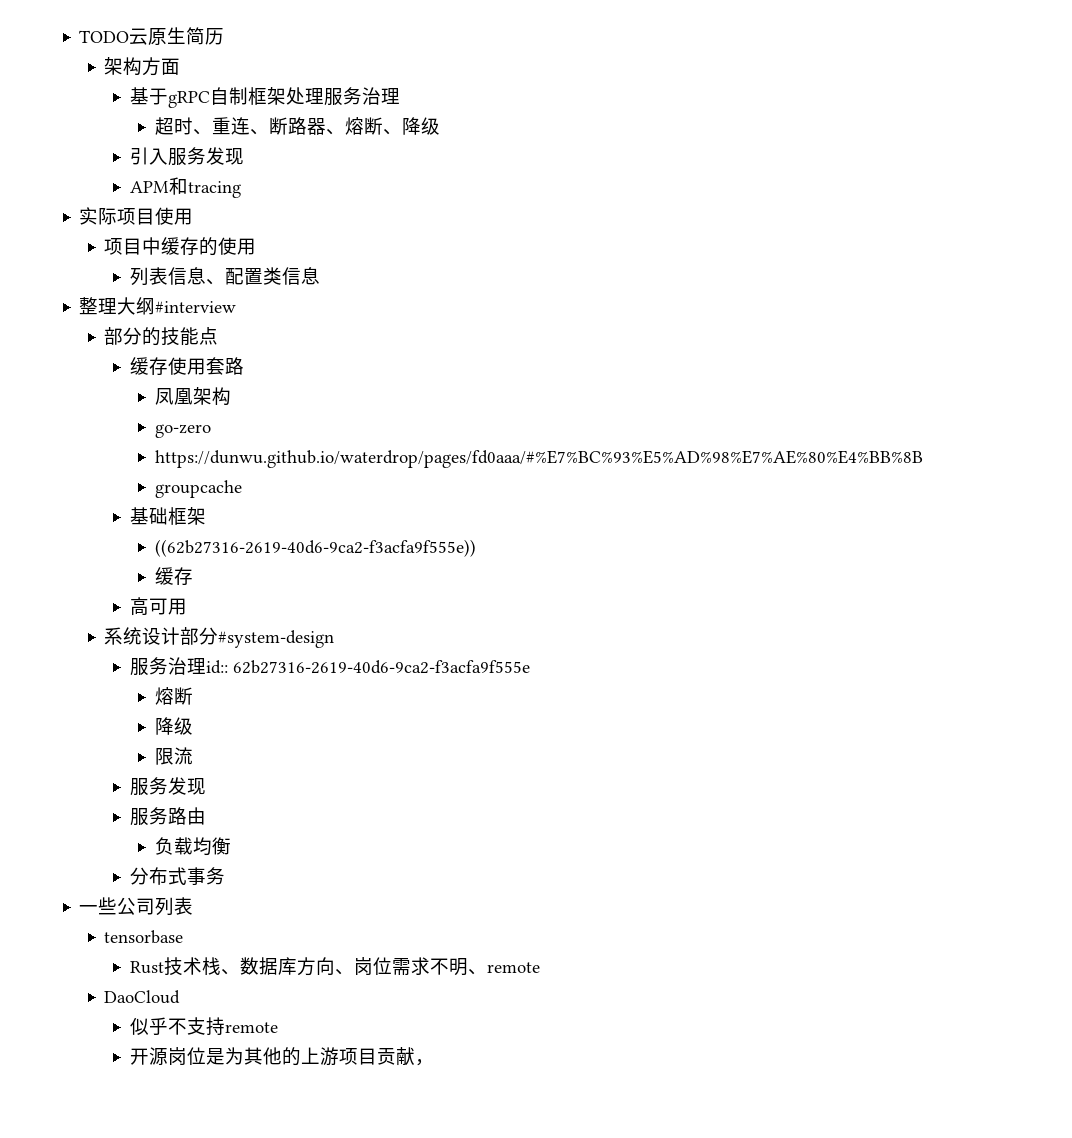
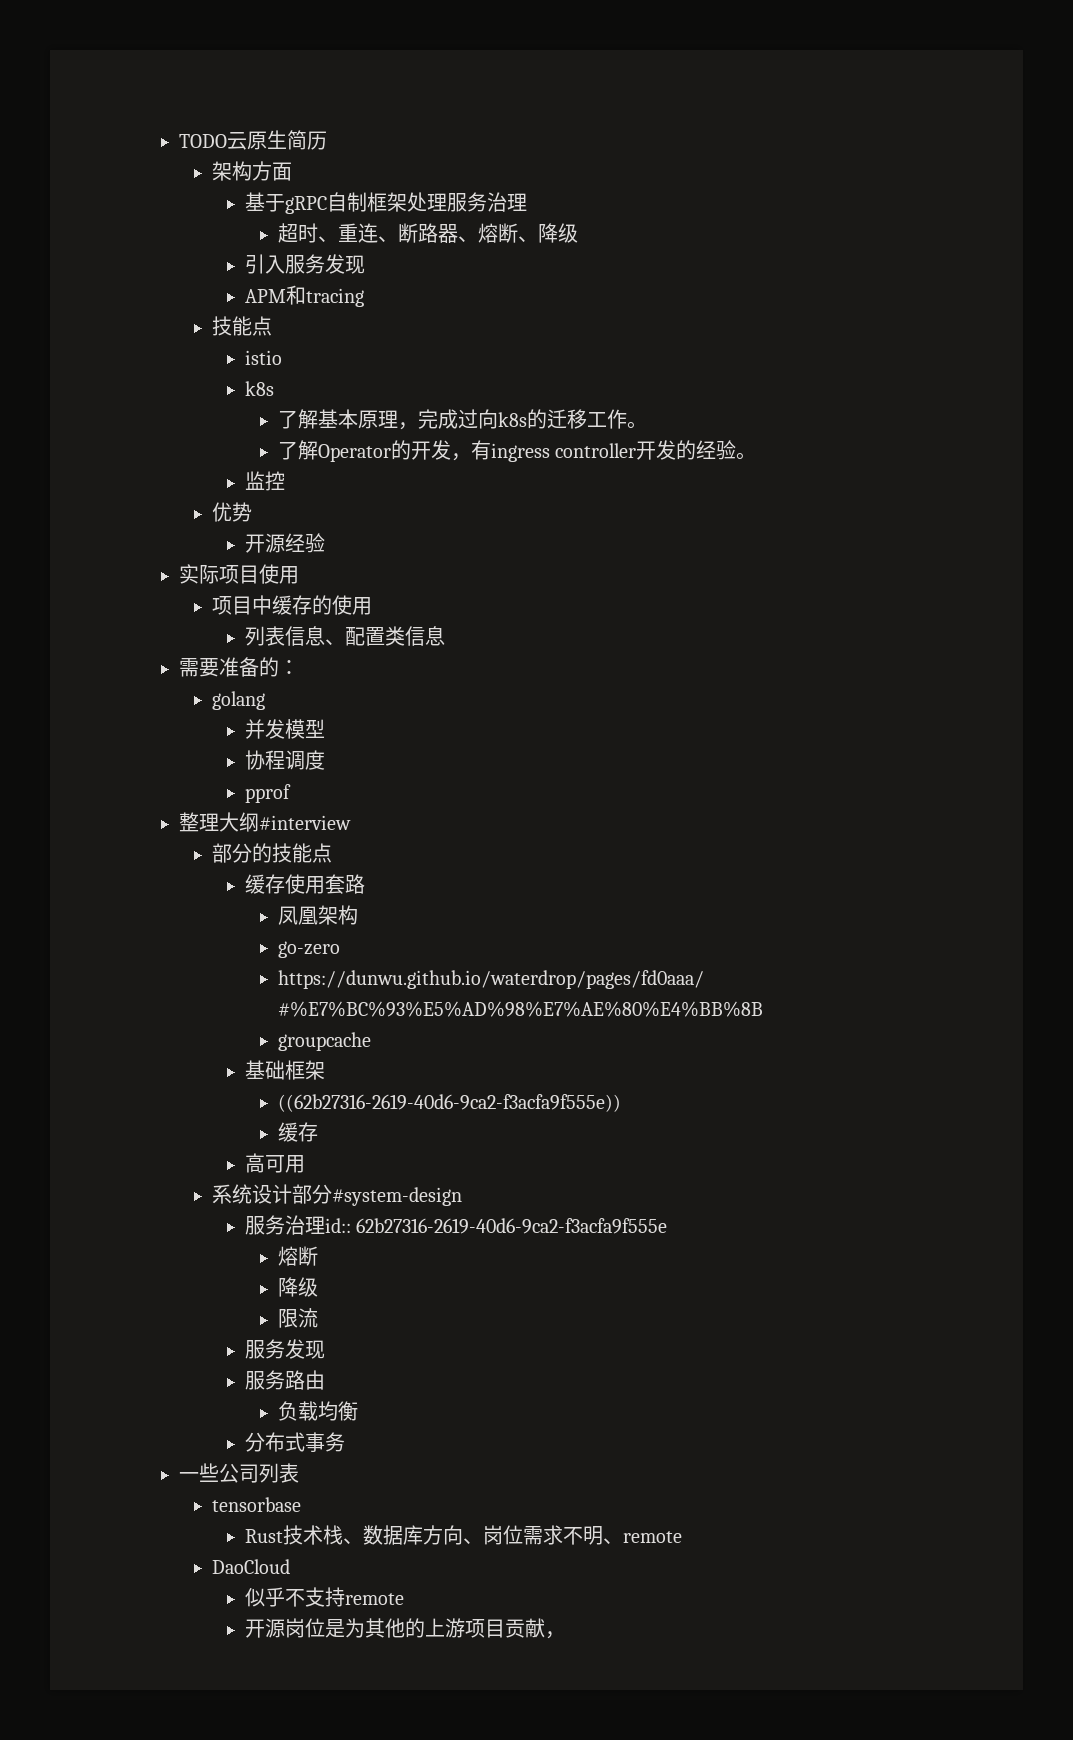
  APM和tracing
+ 技能点
+ istio
+ k8s
+ 了解基本原理，完成过向k8s的迁移工作。
+ 了解Operator的开发，有ingress controller开发的经验。
+ 监控
+ 优势
+ 开源经验
+ 需要准备的：
+ golang
+ 并发模型
+ 协程调度
+ pprof

